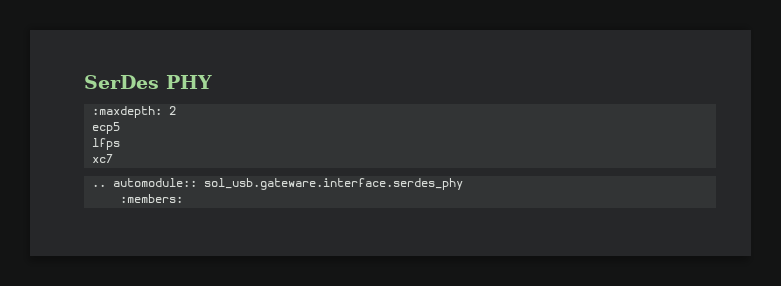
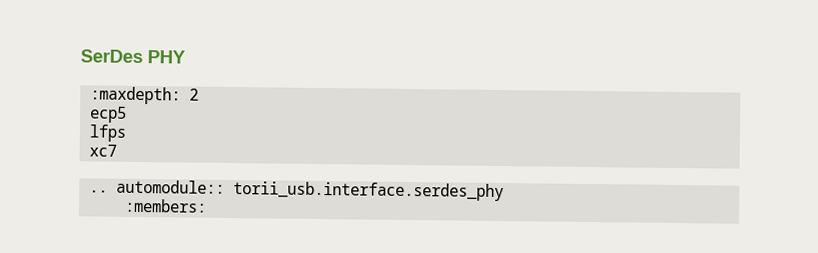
- .. automodule:: sol_usb.gateware.interface.serdes_phy
+ .. automodule:: torii_usb.interface.serdes_phy

